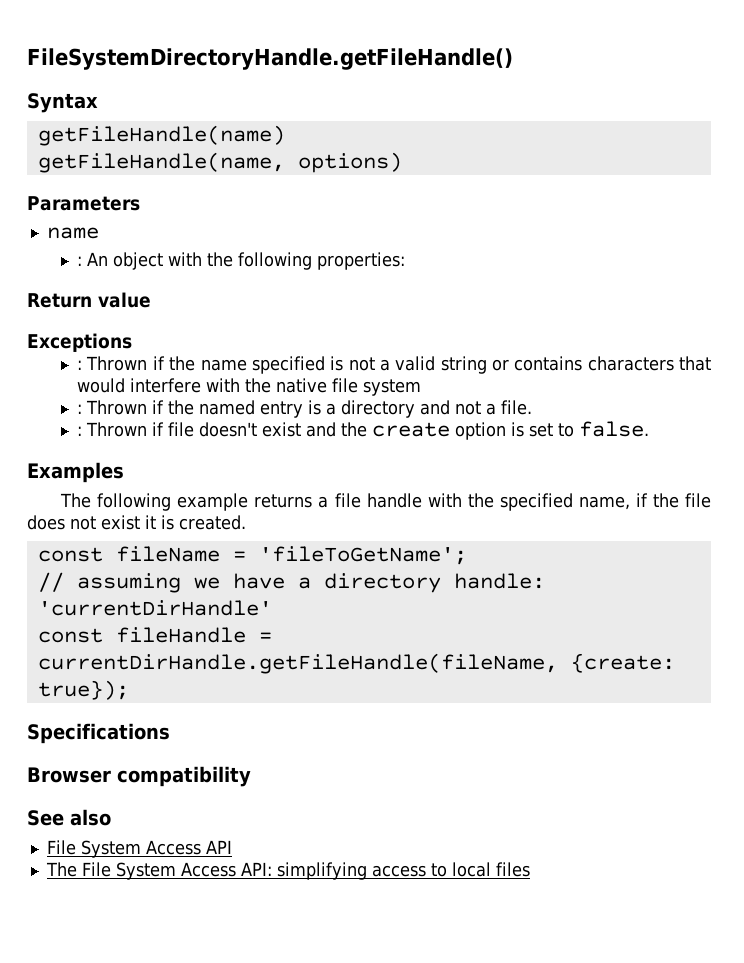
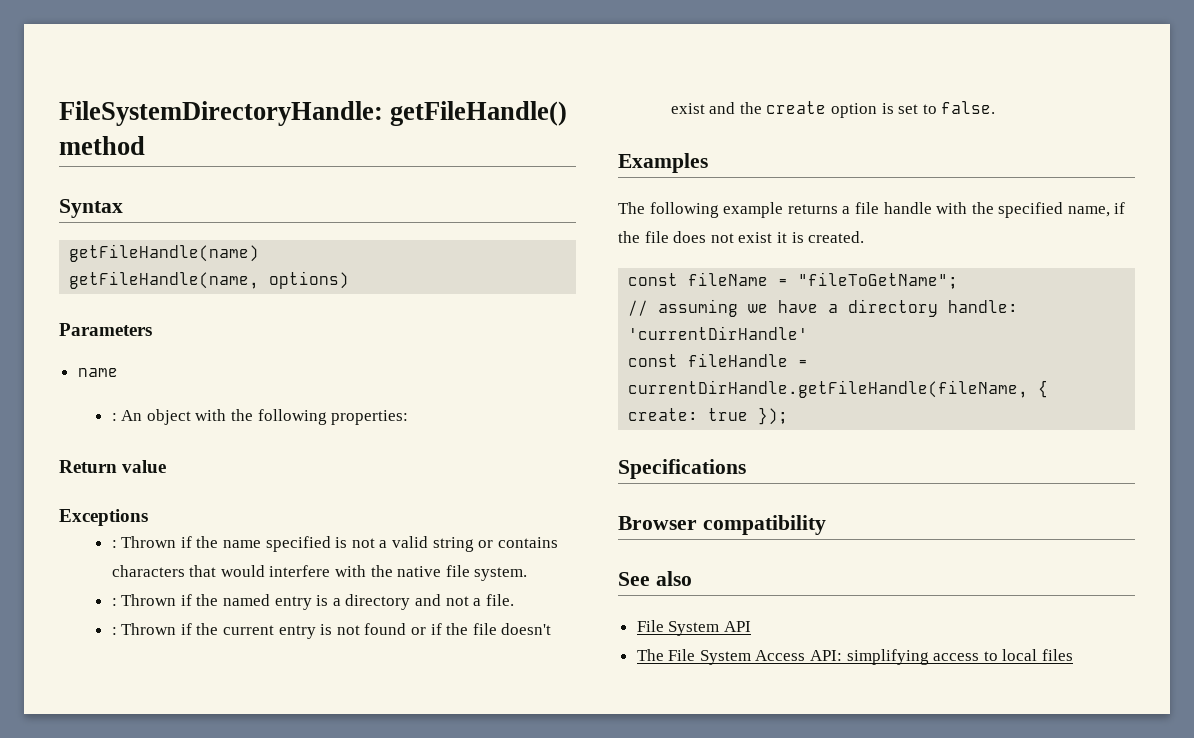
- FileSystemDirectoryHandle.getFileHandle()
+ FileSystemDirectoryHandle: getFileHandle() method
- : Thrown if the name specified is not a valid string or contains characters that would interfere with the native file system
+ : Thrown if the name specified is not a valid string or contains characters that would interfere with the native file system.
- : Thrown if file doesn't exist and the create option is set to false.
+ : Thrown if the current entry is not found or if the file doesn't exist and the create option is set to false.
- const fileName = 'fileToGetName';
+ const fileName = "fileToGetName";
- const fileHandle = currentDirHandle.getFileHandle(fileName, {create: true});
+ const fileHandle = currentDirHandle.getFileHandle(fileName, { create: true });
- File System Access API
+ File System API

